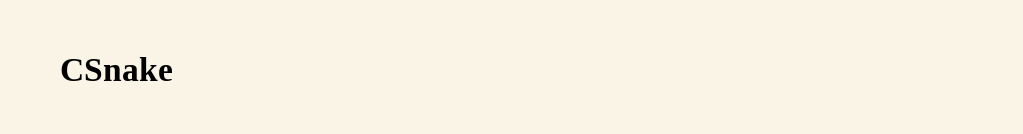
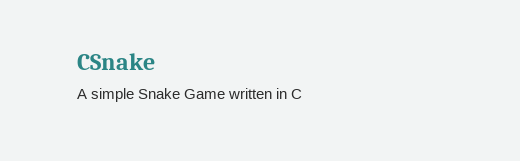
+ A simple Snake Game written in C

